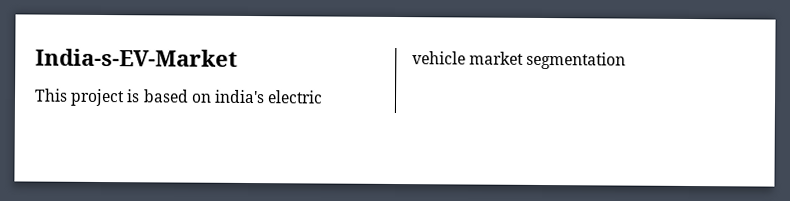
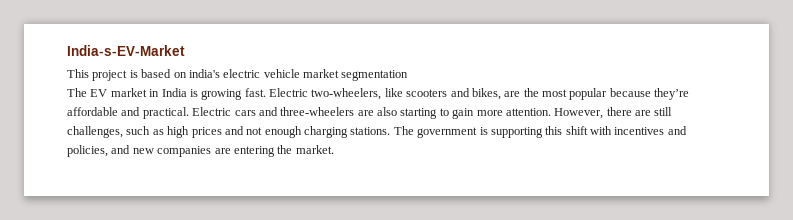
+ The EV market in India is growing fast. Electric two-wheelers, like scooters and bikes, are the most popular because they’re affordable and practical. Electric cars and three-wheelers are also starting to gain more attention. However, there are still challenges, such as high prices and not enough charging stations. The government is supporting this shift with incentives and policies, and new companies are entering the market.

